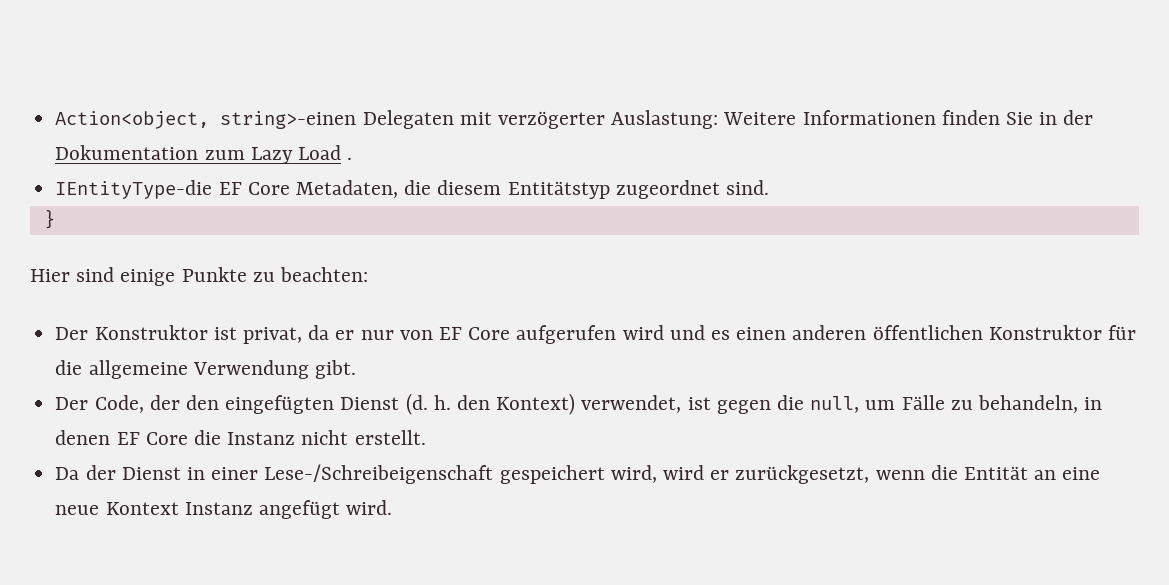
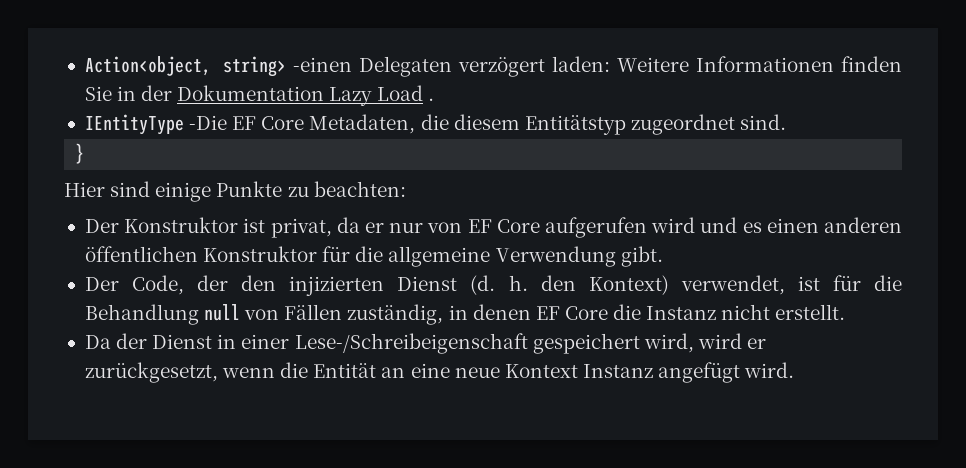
- Action<object, string>-einen Delegaten mit verzögerter Auslastung: Weitere Informationen finden Sie in der Dokumentation zum Lazy Load .
+ Action<object, string> -einen Delegaten verzögert laden: Weitere Informationen finden Sie in der Dokumentation Lazy Load .
- IEntityType-die EF Core Metadaten, die diesem Entitätstyp zugeordnet sind.
+ IEntityType -Die EF Core Metadaten, die diesem Entitätstyp zugeordnet sind.
- Der Code, der den eingefügten Dienst (d. h. den Kontext) verwendet, ist gegen die null, um Fälle zu behandeln, in denen EF Core die Instanz nicht erstellt.
+ Der Code, der den injizierten Dienst (d. h. den Kontext) verwendet, ist für die Behandlung null von Fällen zuständig, in denen EF Core die Instanz nicht erstellt.

